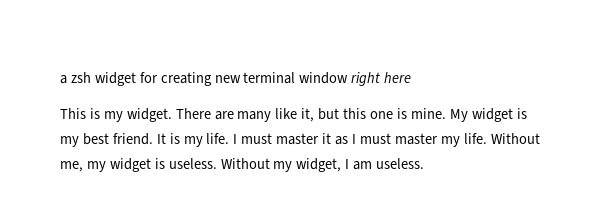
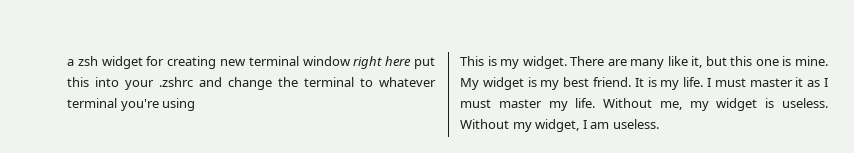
- a zsh widget for creating new terminal window right here
+ a zsh widget for creating new terminal window right here put this into your .zshrc and change the terminal to whatever terminal you're using

